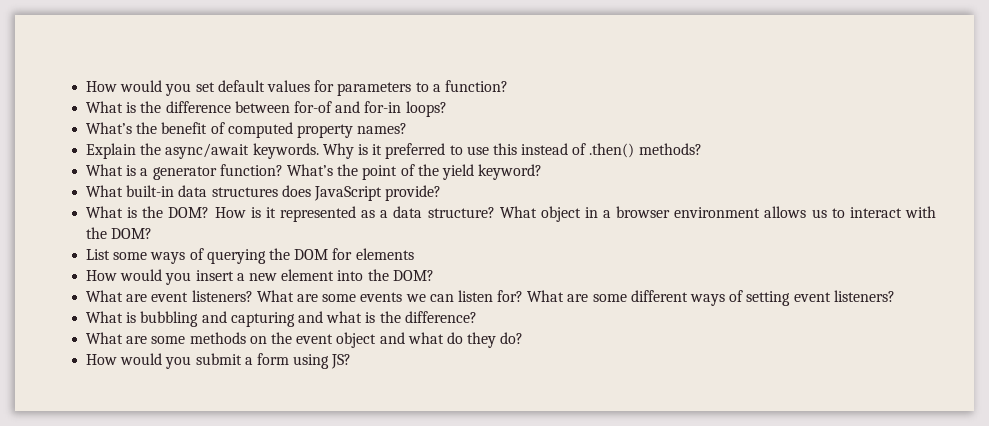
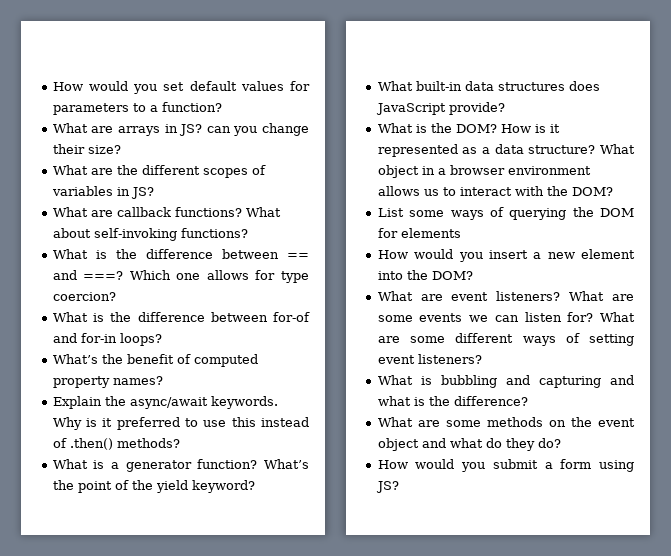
+ What are arrays in JS? can you change their size?
+ What are the different scopes of variables in JS?
+ What are callback functions? What about self-invoking functions?
+ What is the difference between == and ===? Which one allows for type coercion?

